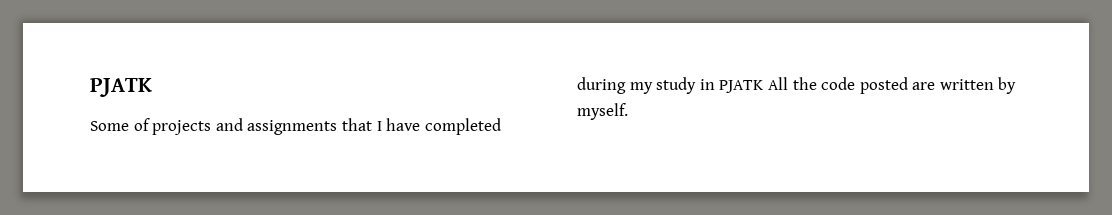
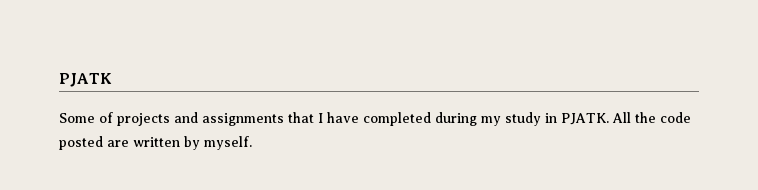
- Some of projects and assignments that I have completed during my study in PJATK All the code posted are written by myself.
+ Some of projects and assignments that I have completed during my study in PJATK. All the code posted are written by myself.

